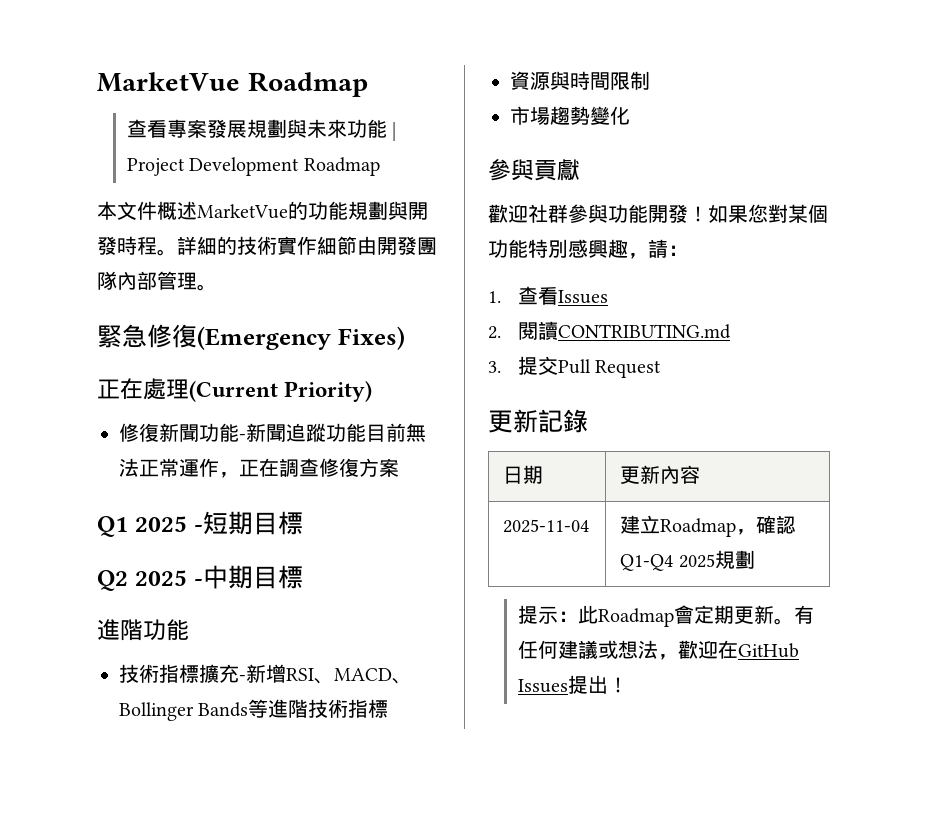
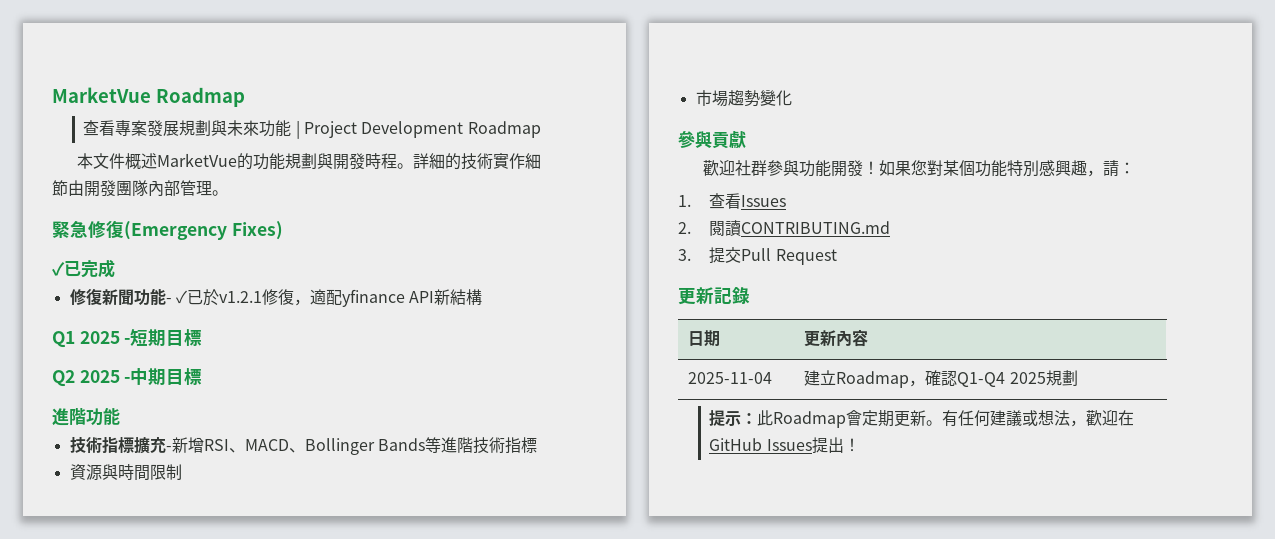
- 正在處理(Current Priority)
+ ✓已完成
- 修復新聞功能-新聞追蹤功能目前無法正常運作，正在調查修復方案
+ 修復新聞功能- ✓已於v1.2.1修復，適配yfinance API新結構

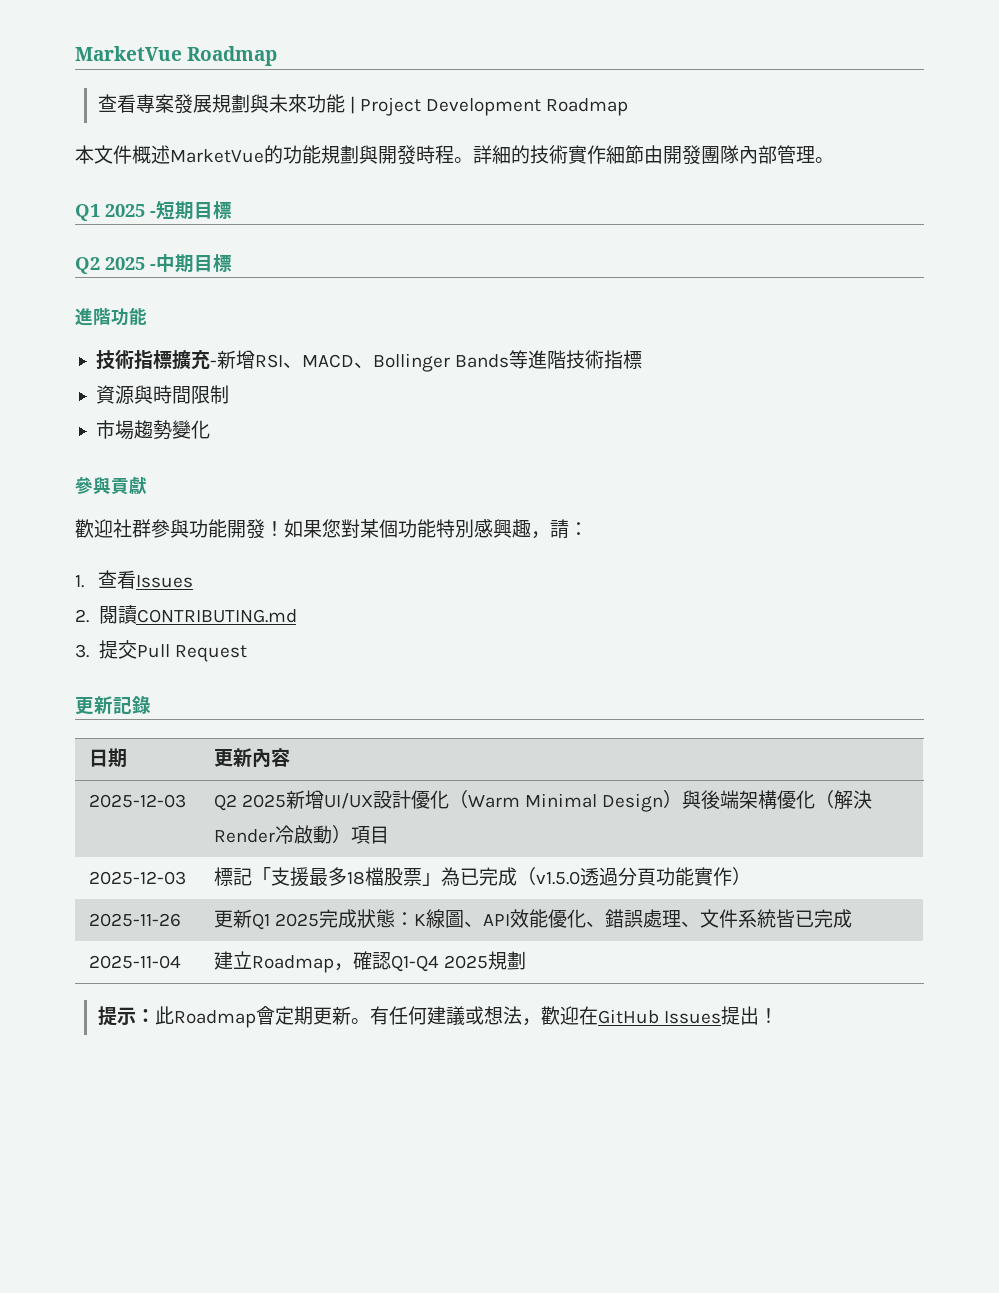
- 緊急修復(Emergency Fixes)
- ✓已完成
- 修復新聞功能- ✓已於v1.2.1修復，適配yfinance API新結構
+ 2025-12-03 | Q2 2025新增UI/UX設計優化（Warm Minimal Design）與後端架構優化（解決Render冷啟動）項目
+ 2025-12-03 | 標記「支援最多18檔股票」為已完成（v1.5.0透過分頁功能實作）
+ 2025-11-26 | 更新Q1 2025完成狀態：K線圖、API效能優化、錯誤處理、文件系統皆已完成

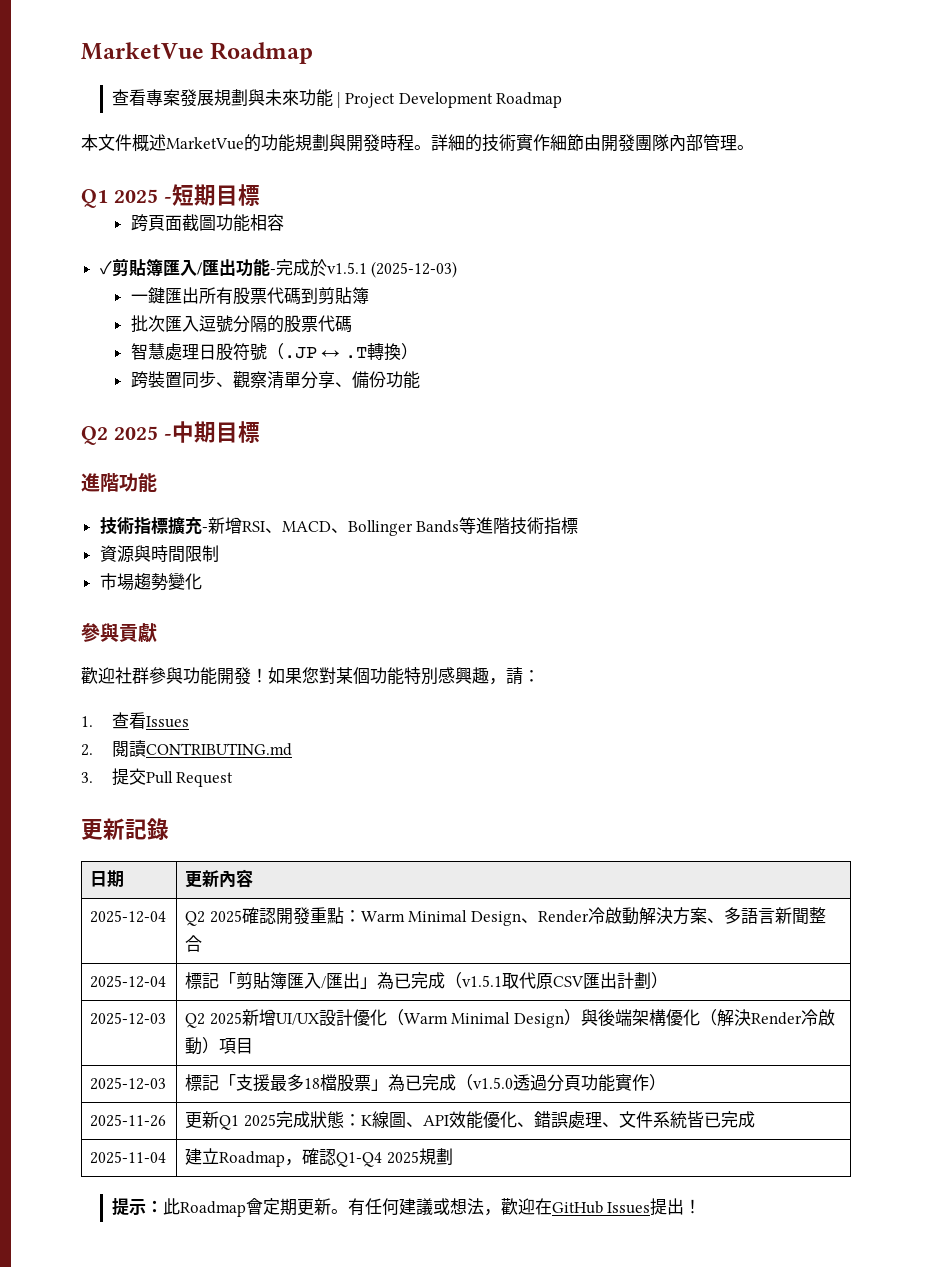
+ 跨頁面截圖功能相容
+ ✓剪貼簿匯入/匯出功能-完成於v1.5.1 (2025-12-03)
+ 一鍵匯出所有股票代碼到剪貼簿
+ 批次匯入逗號分隔的股票代碼
+ 智慧處理日股符號（.JP ↔ .T轉換）
+ 跨裝置同步、觀察清單分享、備份功能
+ 2025-12-04 | Q2 2025確認開發重點：Warm Minimal Design、Render冷啟動解決方案、多語言新聞整合
+ 2025-12-04 | 標記「剪貼簿匯入/匯出」為已完成（v1.5.1取代原CSV匯出計劃）

